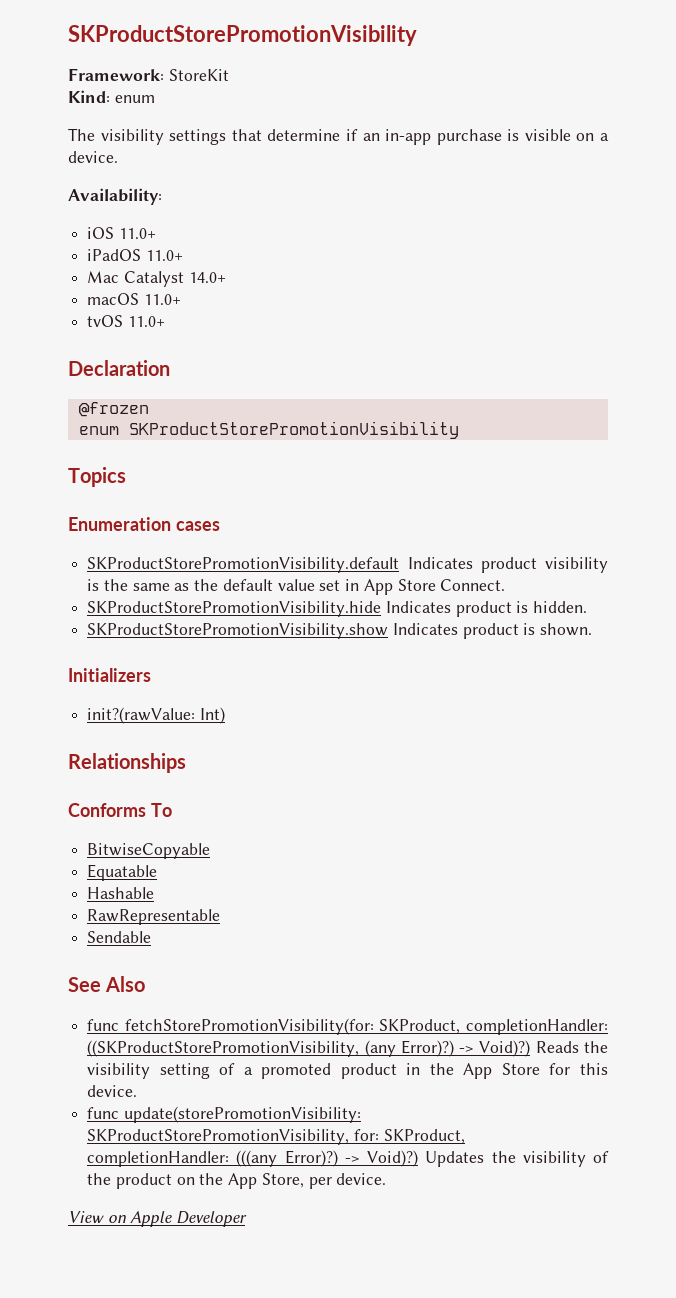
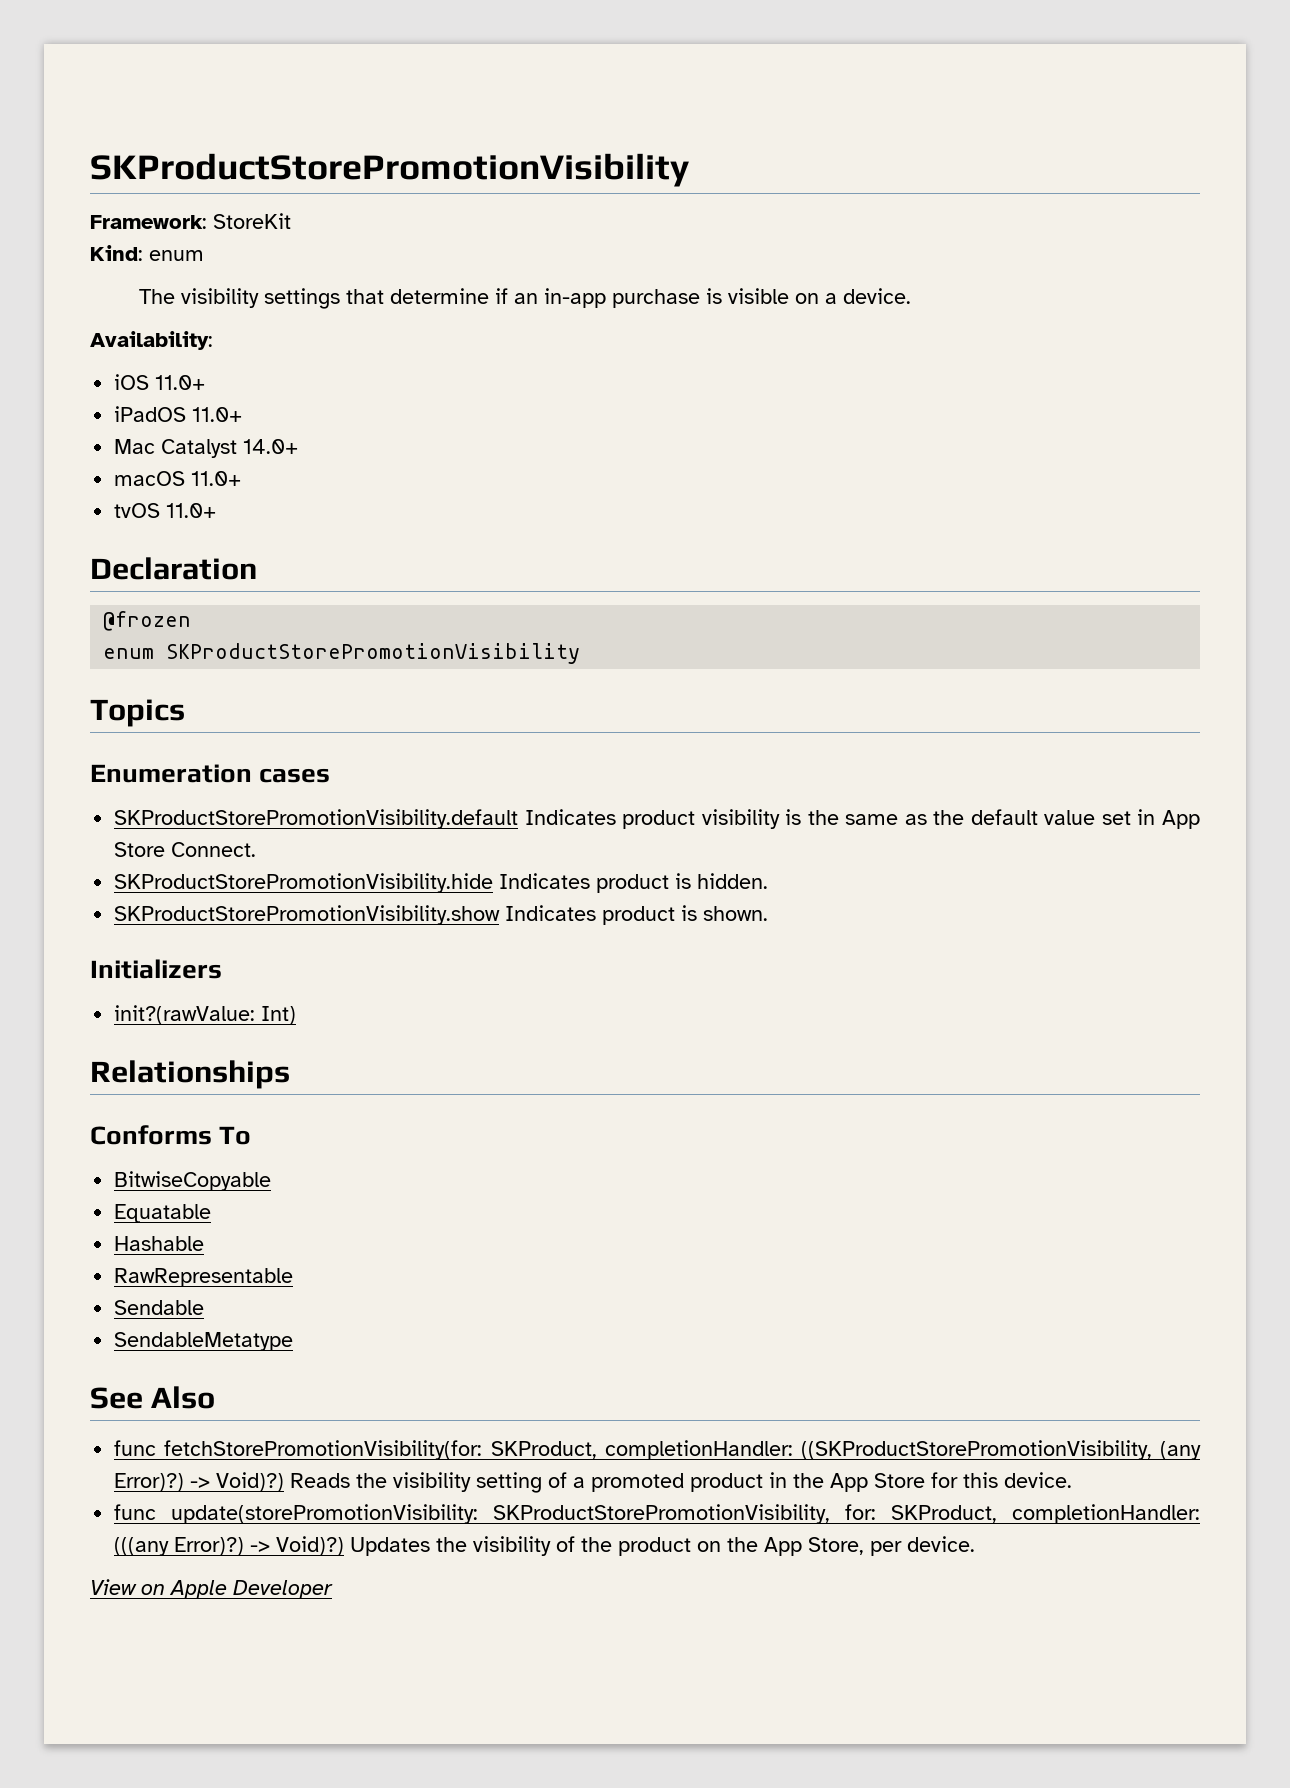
+ SendableMetatype

